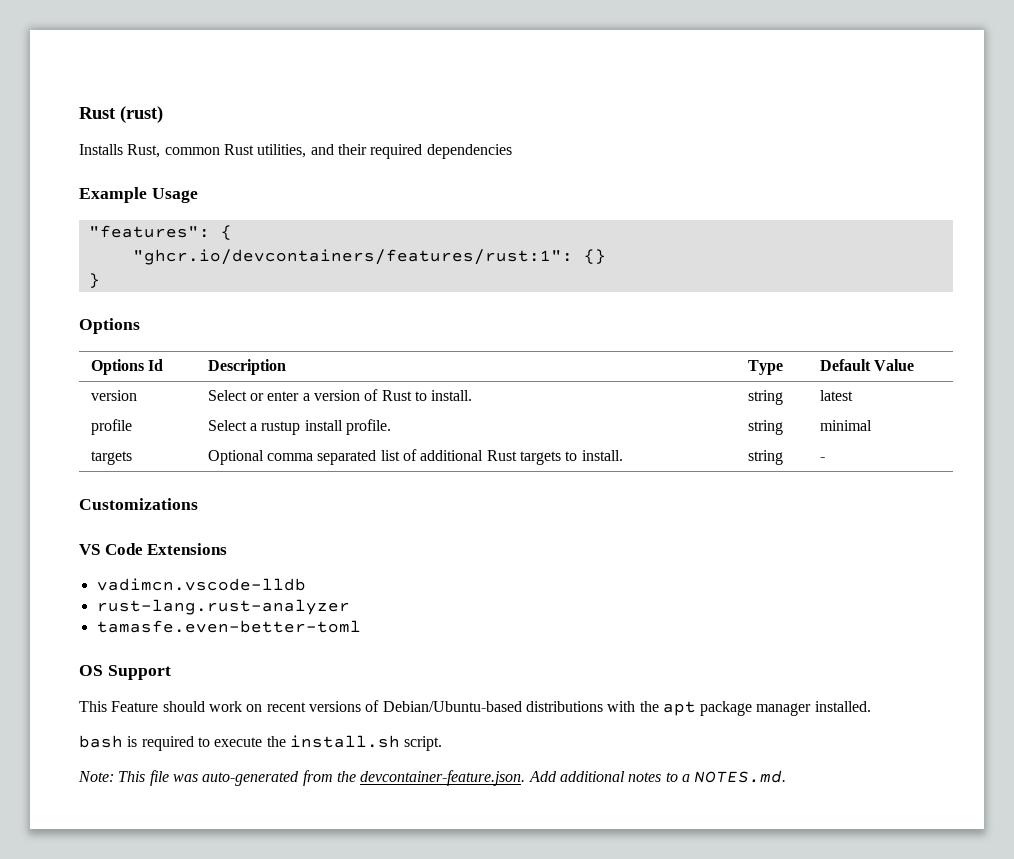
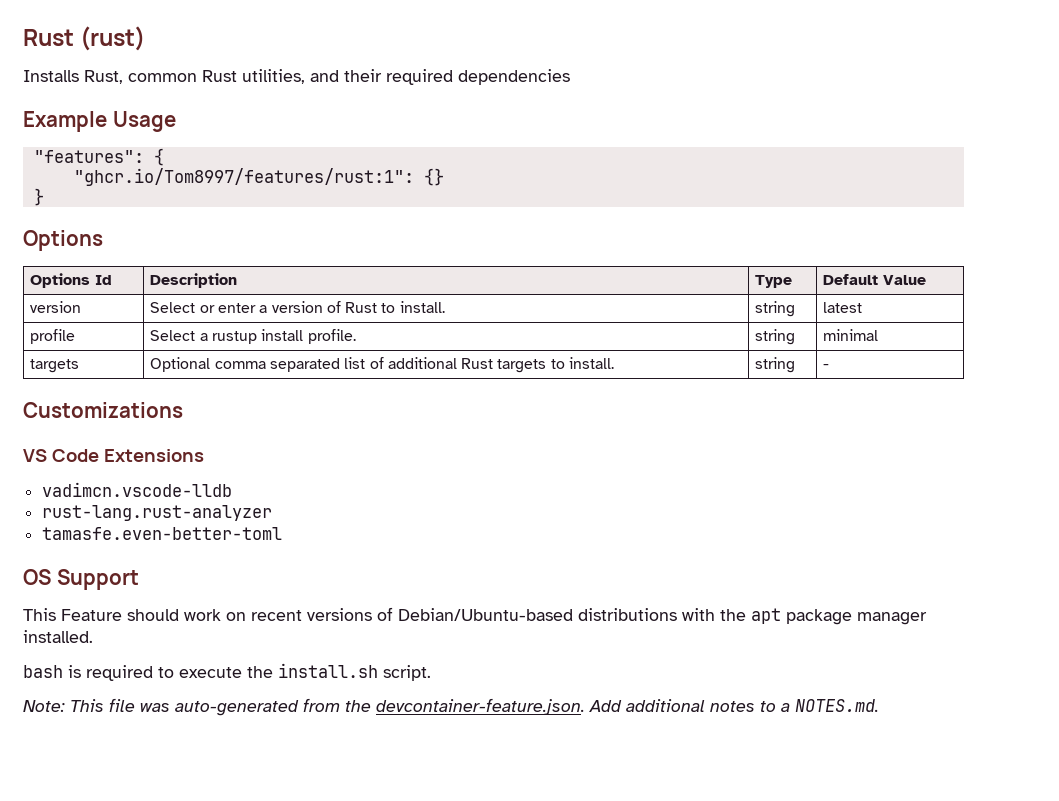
- "ghcr.io/devcontainers/features/rust:1": {}
+ "ghcr.io/Tom8997/features/rust:1": {}

